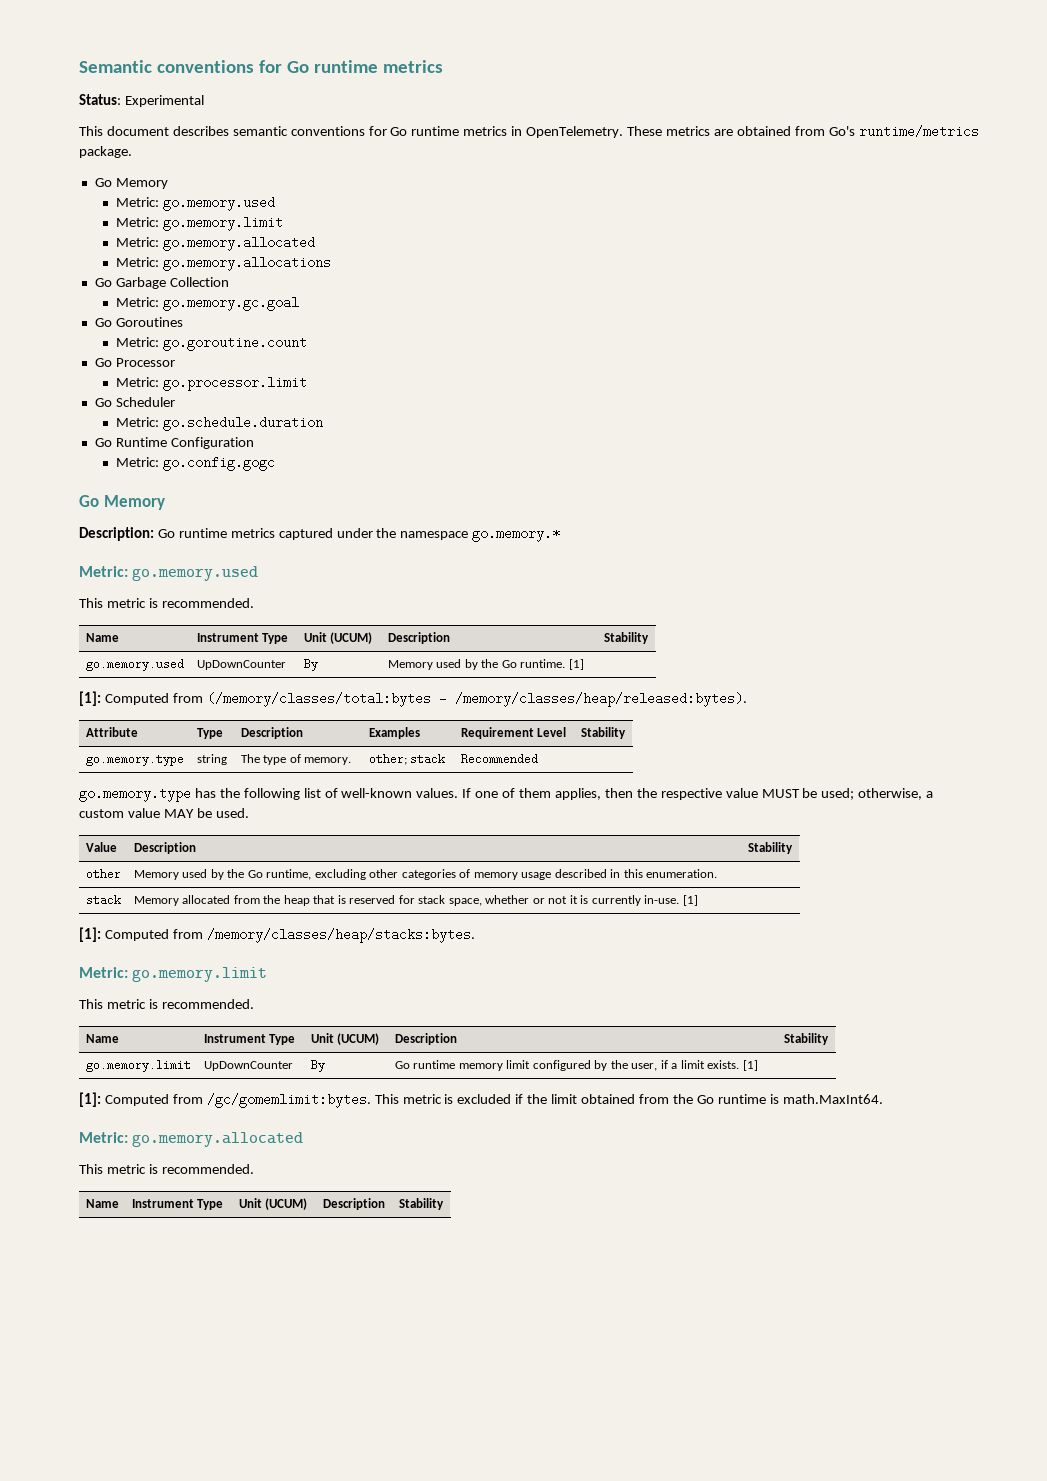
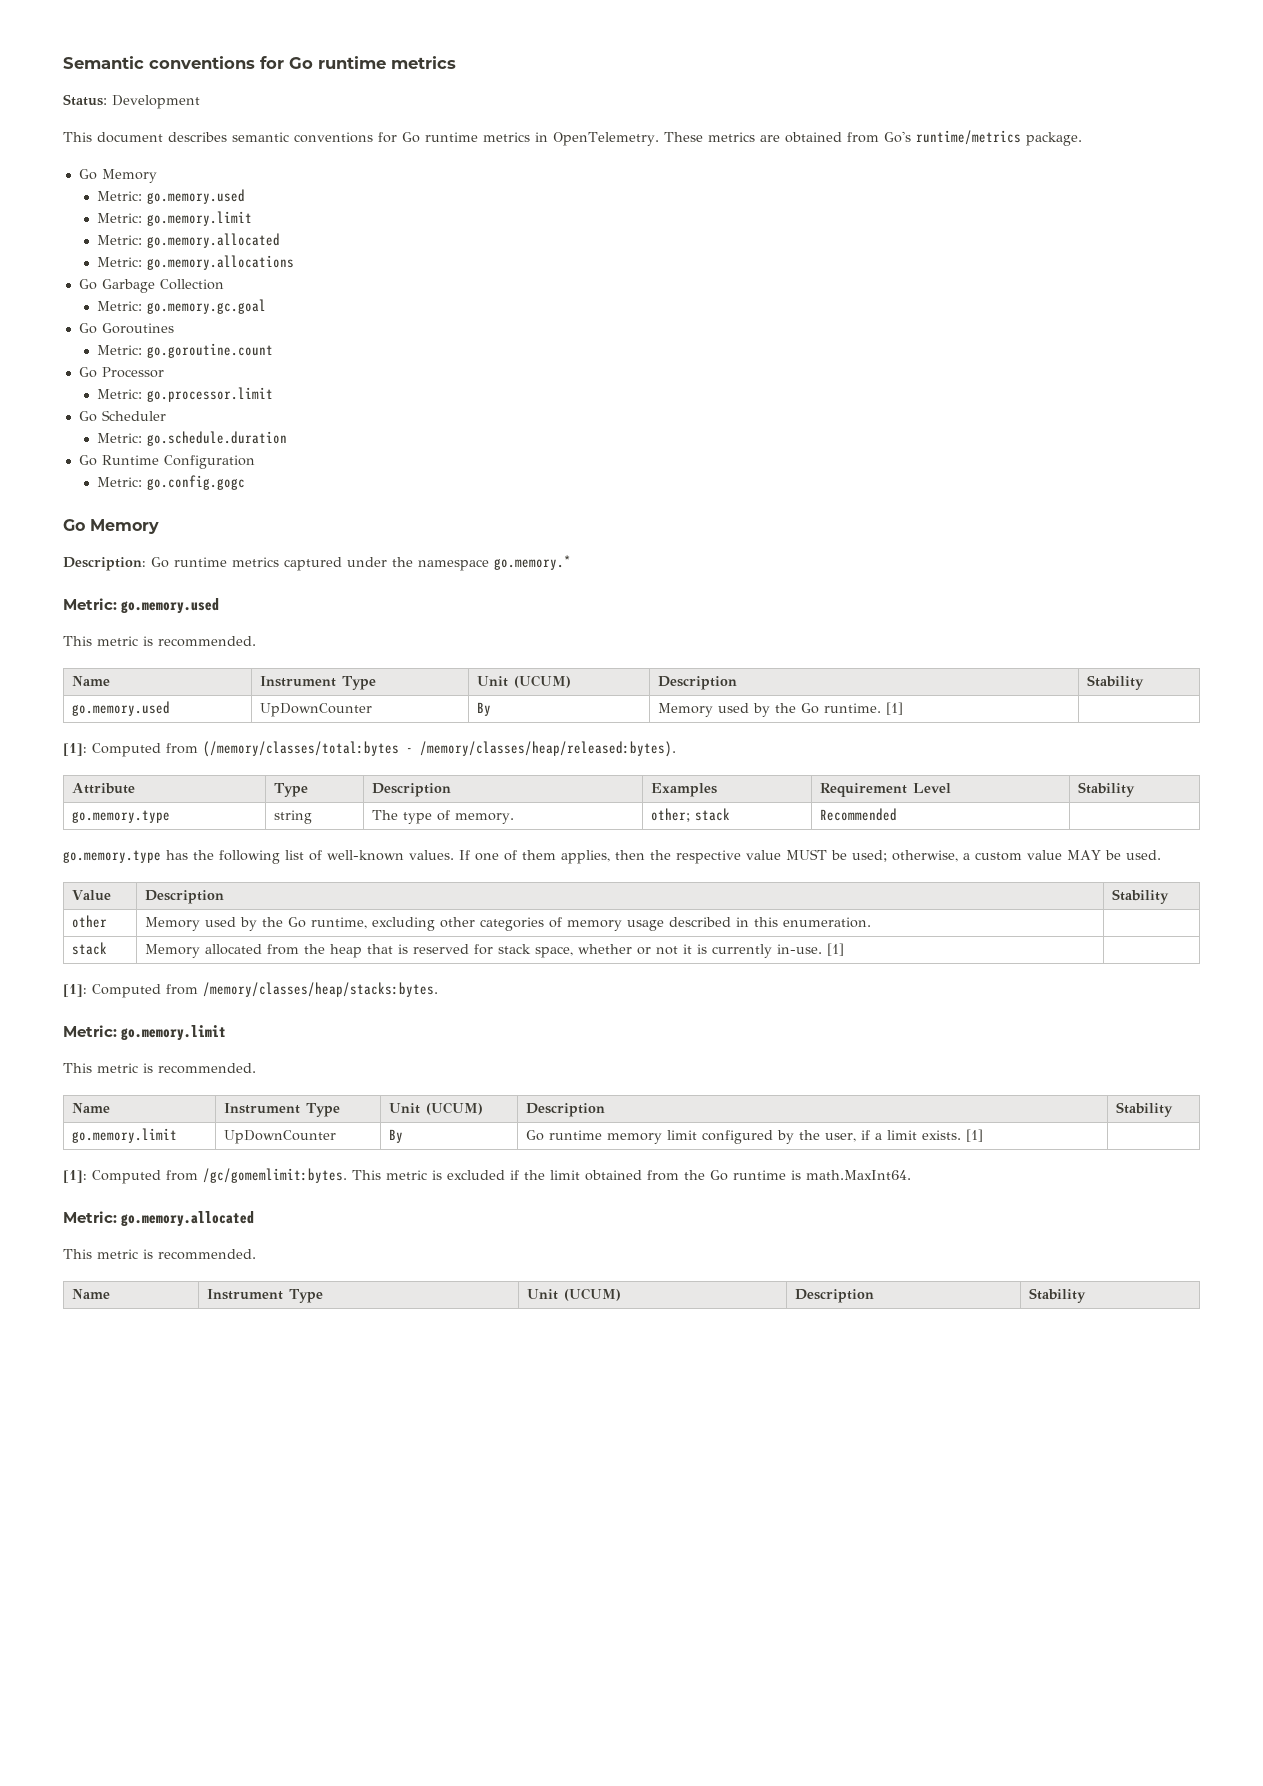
- Status: Experimental
+ Status: Development

